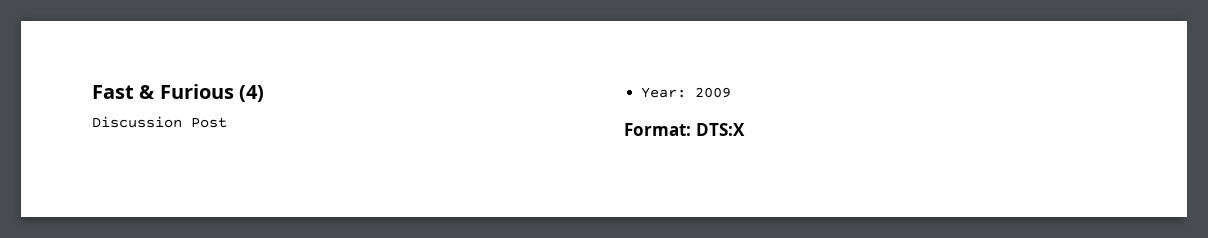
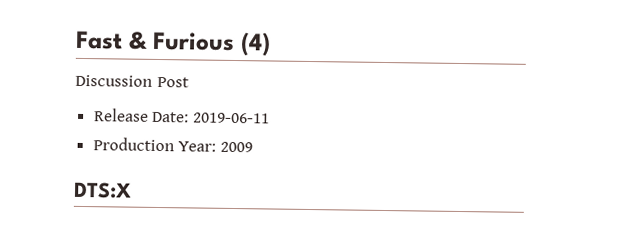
- Year: 2009
+ Release Date: 2019-06-11
+ Production Year: 2009
- Format: DTS:X
+ DTS:X

